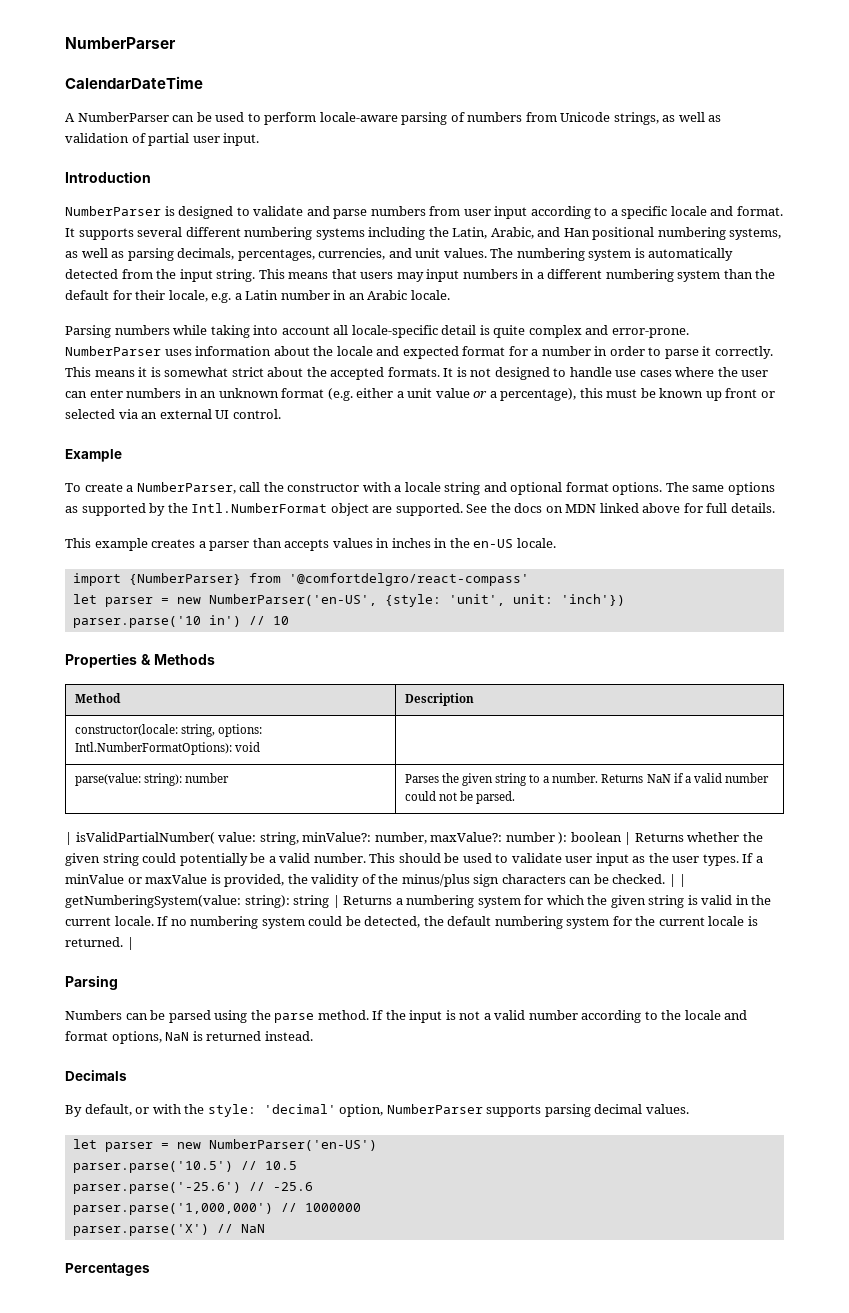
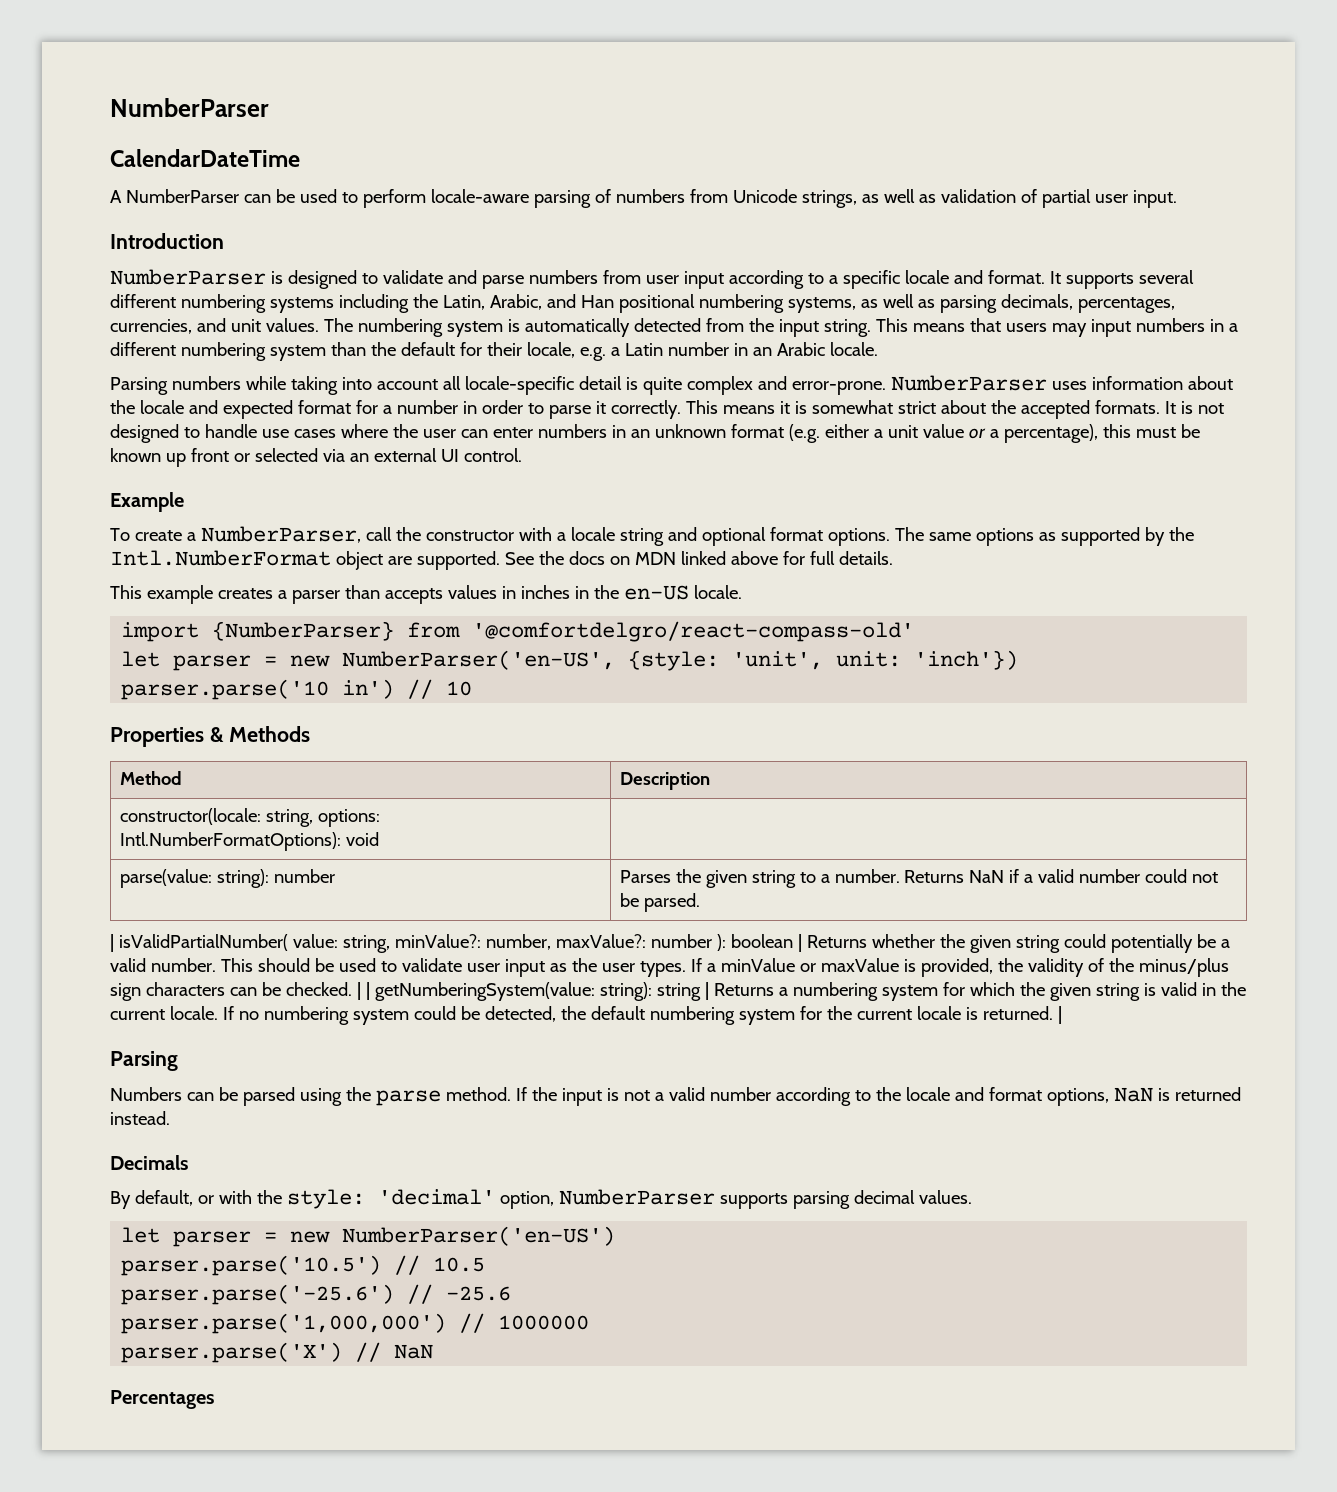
- import {NumberParser} from '@comfortdelgro/react-compass'
+ import {NumberParser} from '@comfortdelgro/react-compass-old'

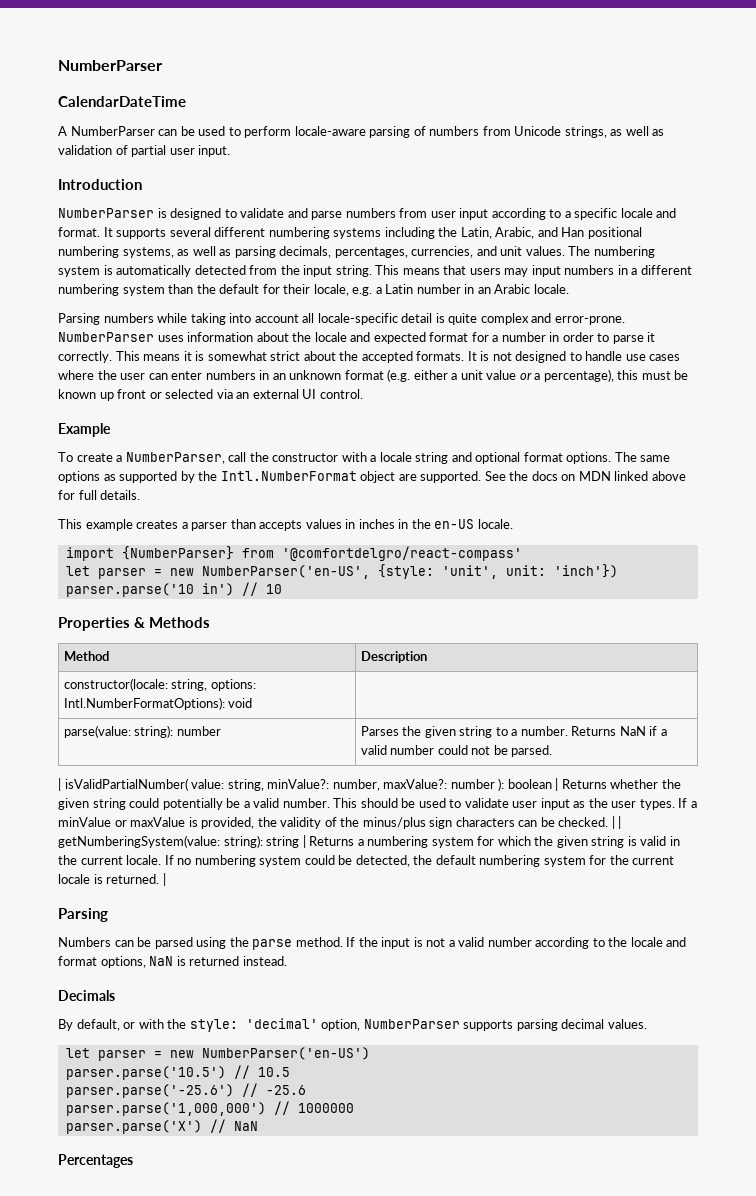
- import {NumberParser} from '@comfortdelgro/react-compass-old'
+ import {NumberParser} from '@comfortdelgro/react-compass'

